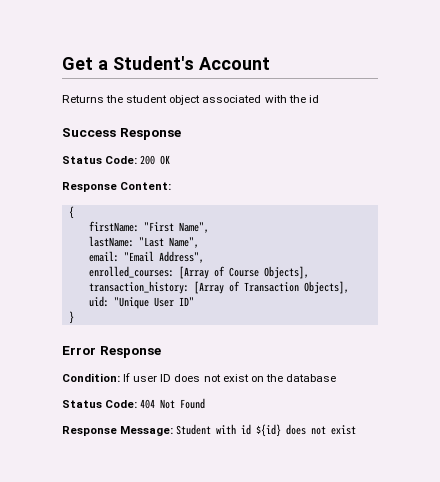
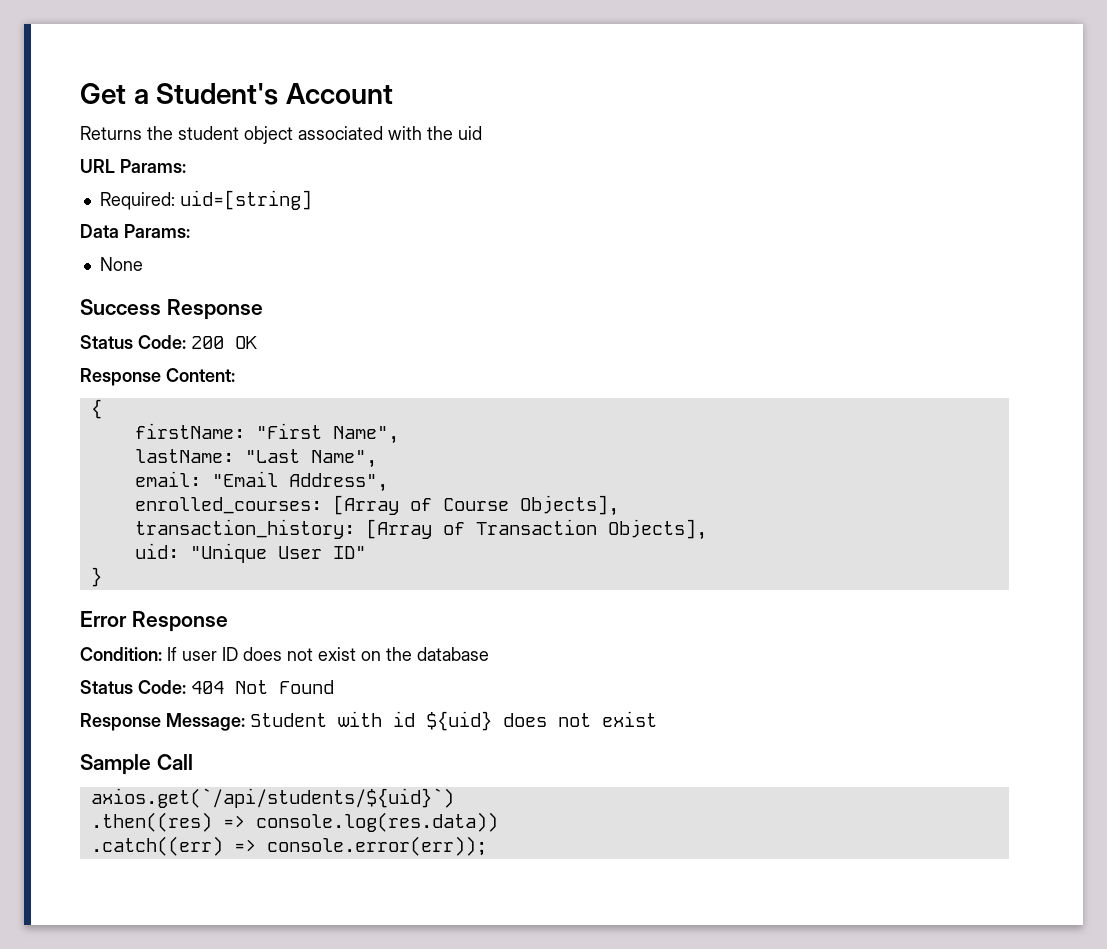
- Returns the student object associated with the id
+ Returns the student object associated with the uid
+ URL Params:
+ Required: uid=[string]
+ Data Params:
+ None
- Response Message: Student with id ${id} does not exist
+ Response Message: Student with id ${uid} does not exist
+ Sample Call
+ axios.get(`/api/students/${uid}`)
+ .then((res) => console.log(res.data))
+ .catch((err) => console.error(err));

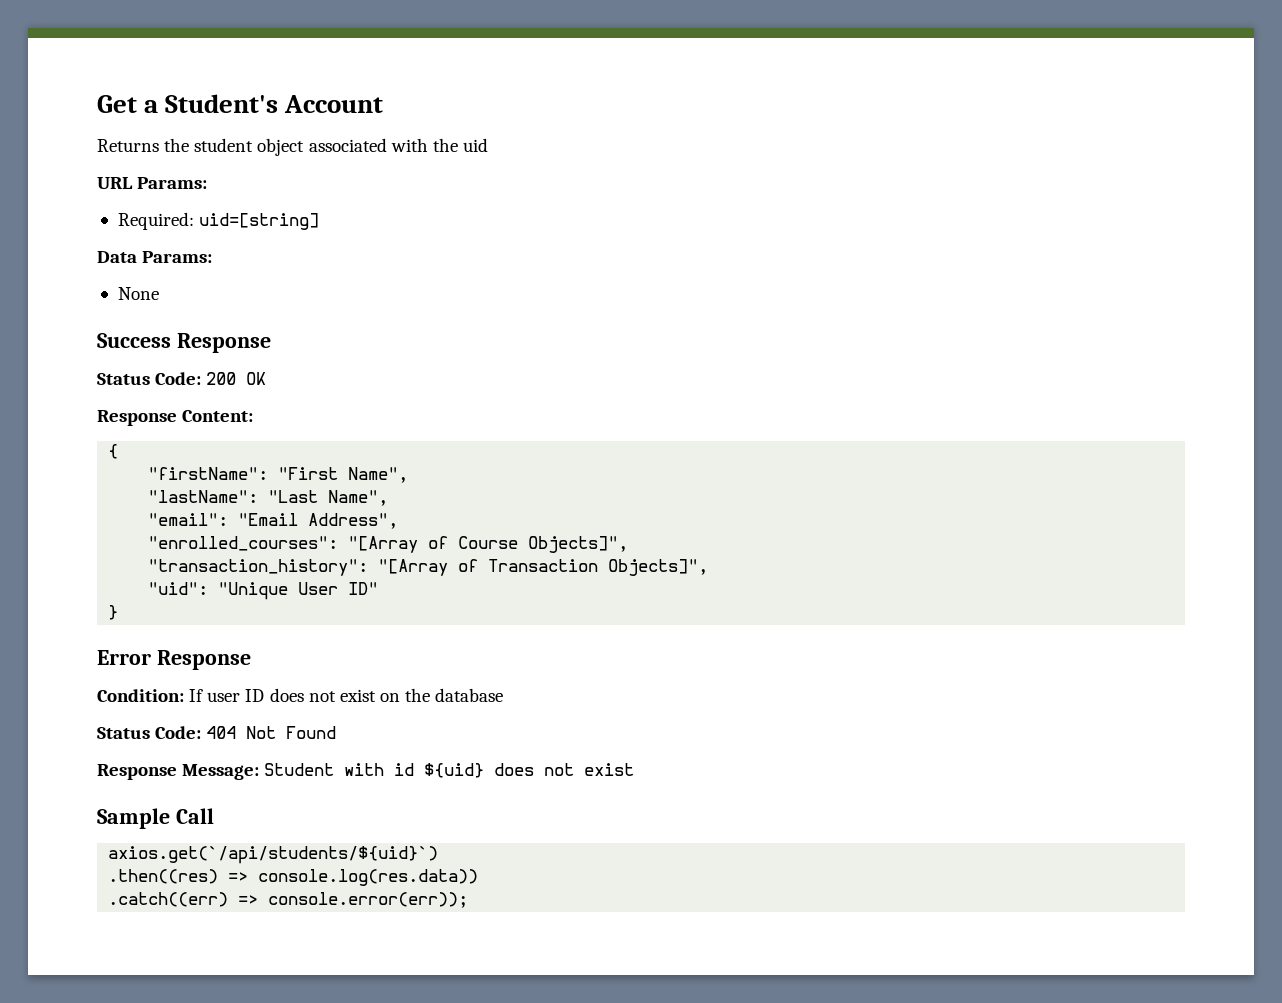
- firstName: "First Name",
+ "firstName": "First Name",
- lastName: "Last Name",
+ "lastName": "Last Name",
- email: "Email Address",
+ "email": "Email Address",
- enrolled_courses: [Array of Course Objects],
- transaction_history: [Array of Transaction Objects],
- uid: "Unique User ID"
+ "enrolled_courses": "[Array of Course Objects]",
+ "transaction_history": "[Array of Transaction Objects]",
+ "uid": "Unique User ID"

